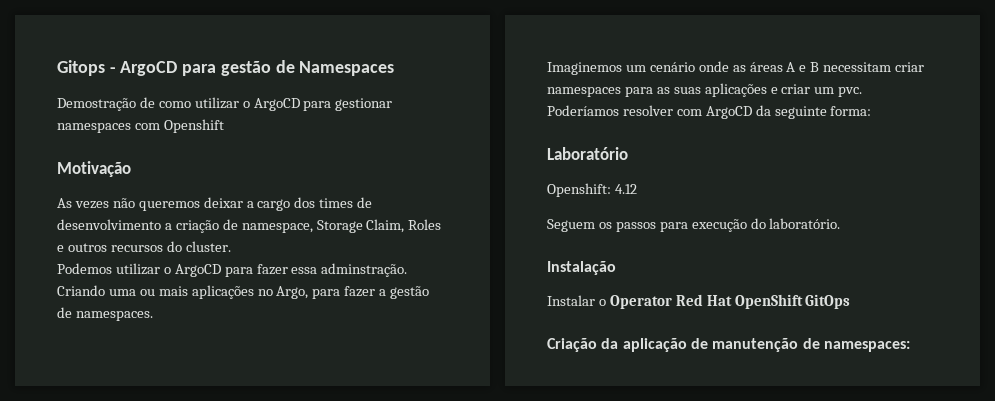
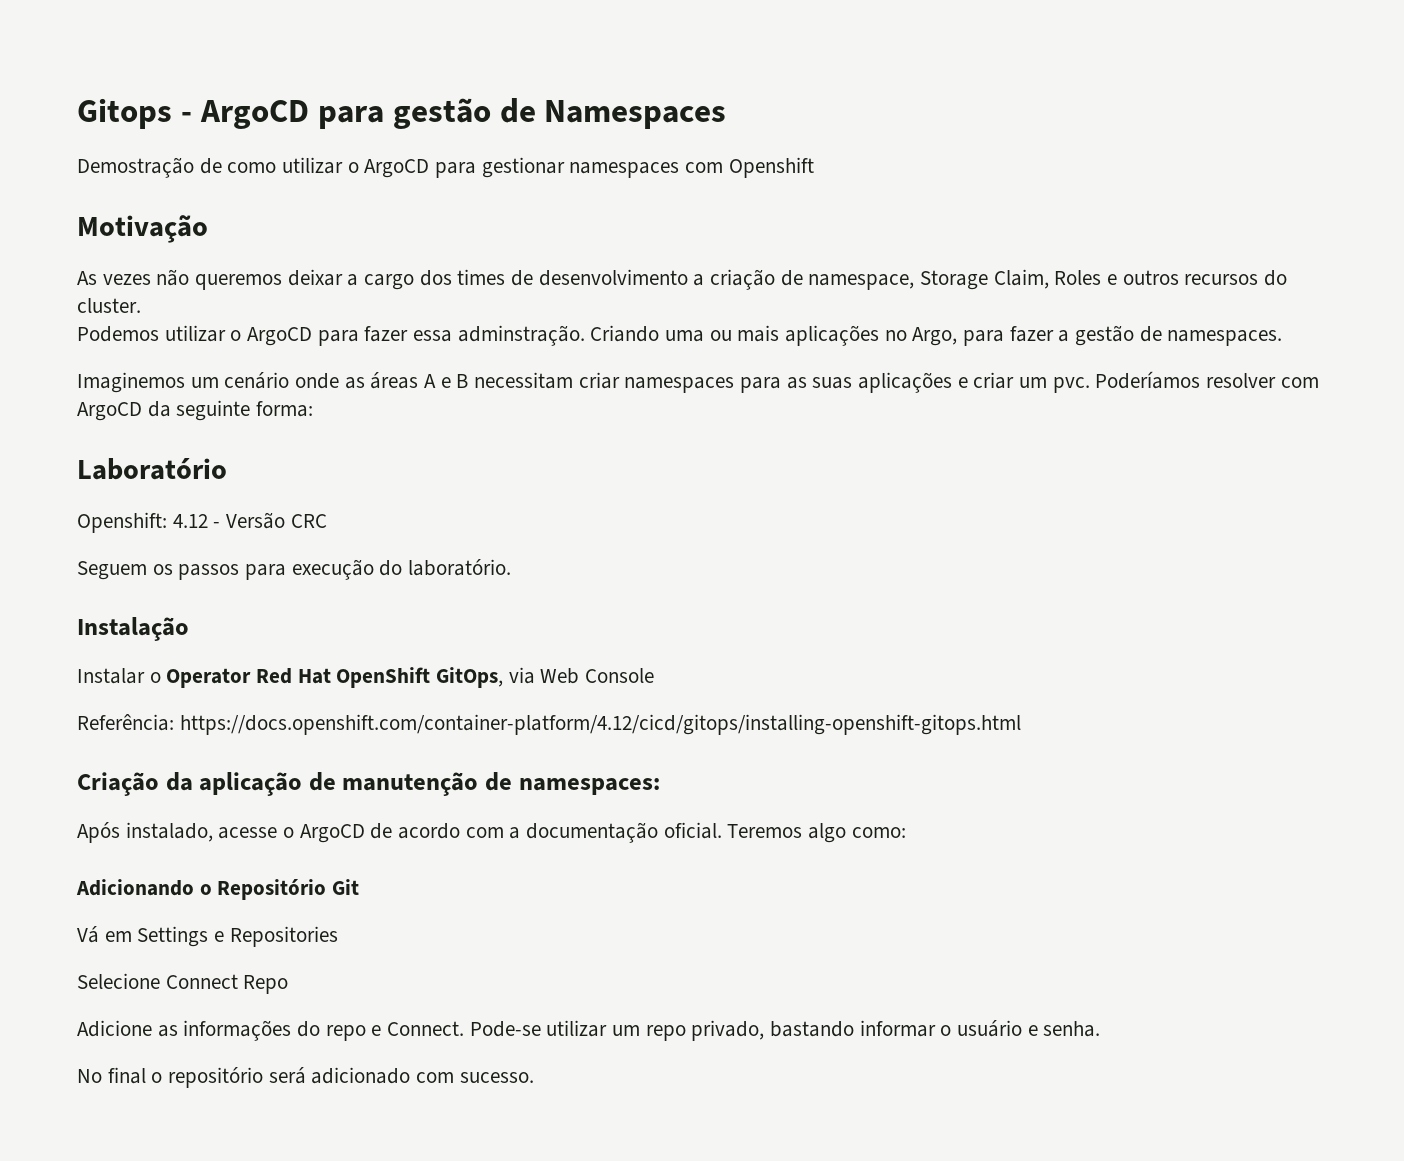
- Openshift: 4.12
+ Openshift: 4.12 - Versão CRC
- Instalar o Operator Red Hat OpenShift GitOps
+ Instalar o Operator Red Hat OpenShift GitOps, via Web Console
+ Referência: https://docs.openshift.com/container-platform/4.12/cicd/gitops/installing-openshift-gitops.html
+ Após instalado, acesse o ArgoCD de acordo com a documentação oficial. Teremos algo como:
+ Adicionando o Repositório Git
+ Vá em Settings e Repositories
+ Selecione Connect Repo
+ Adicione as informações do repo e Connect. Pode-se utilizar um repo privado, bastando informar o usuário e senha.
+ No final o repositório será adicionado com sucesso.

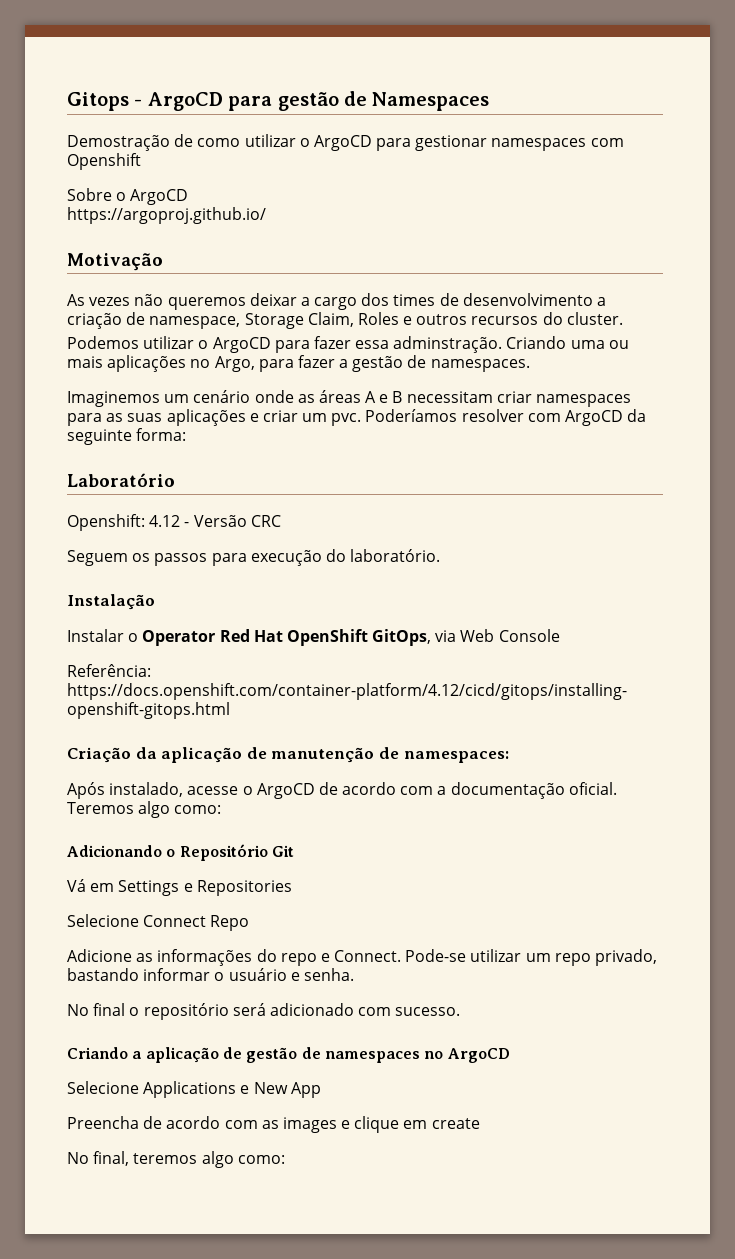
+ Sobre o ArgoCD
+ https://argoproj.github.io/
+ Criando a aplicação de gestão de namespaces no ArgoCD
+ Selecione Applications e New App
+ Preencha de acordo com as images e clique em create
+ No final, teremos algo como:

